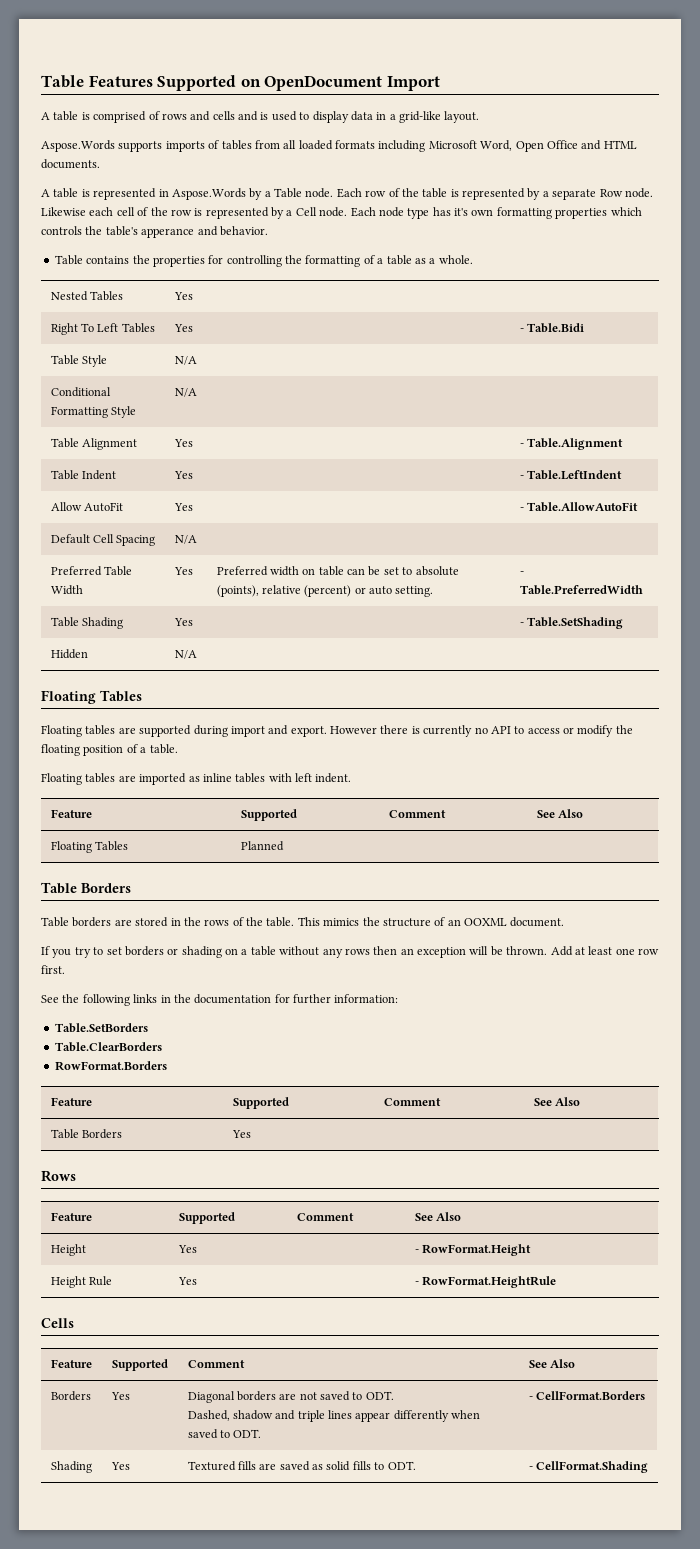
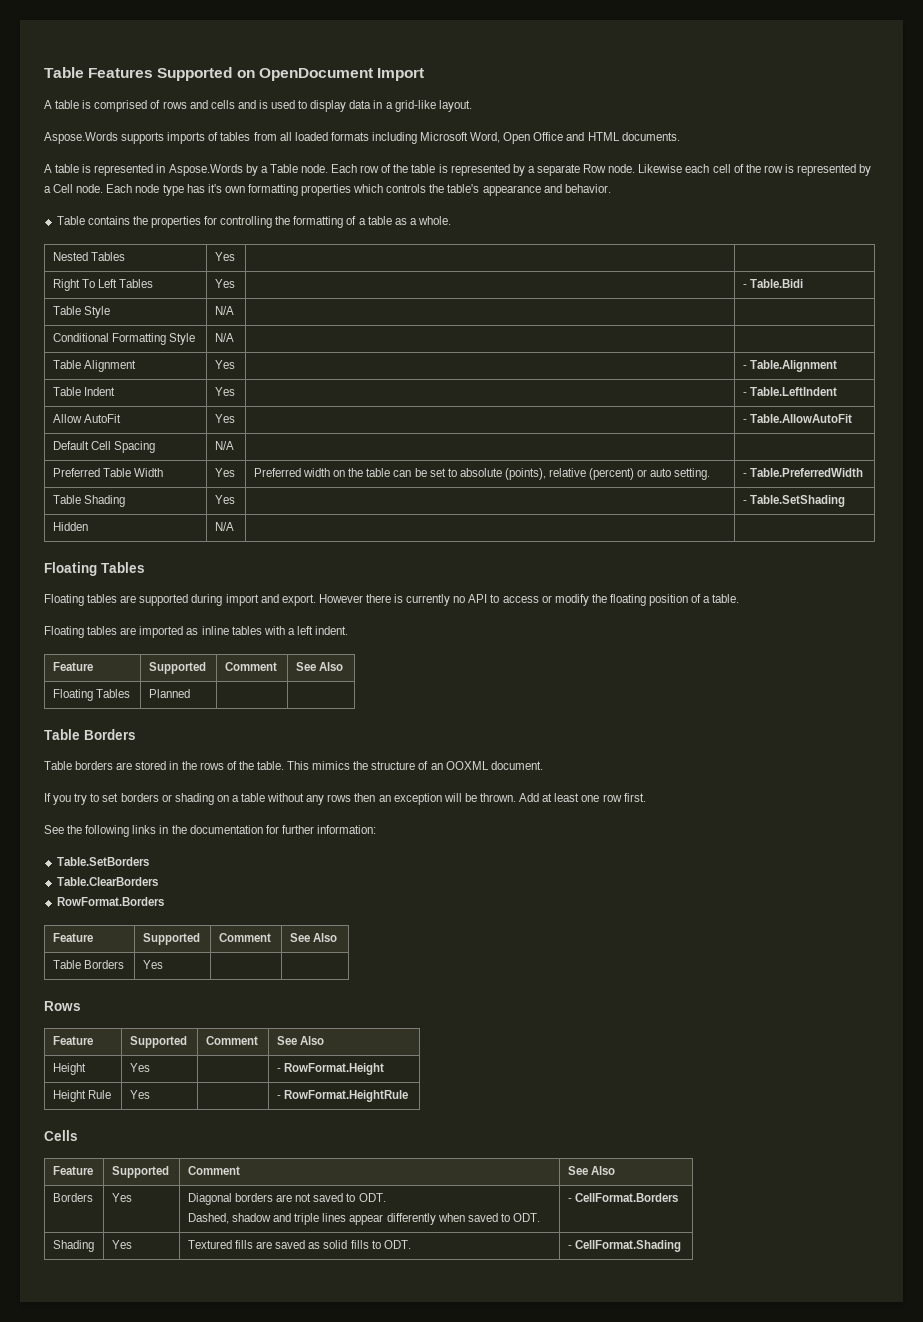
- Each node type has it's own formatting properties which controls the table's apperance and behavior.
+ Each node type has it's own formatting properties which controls the table's appearance and behavior.
- Preferred Table Width | Yes | Preferred width on table can be set to absolute (points), relative (percent) or auto setting. | - Table.PreferredWidth
+ Preferred Table Width | Yes | Preferred width on the table can be set to absolute (points), relative (percent) or auto setting. | - Table.PreferredWidth
- Floating tables are imported as inline tables with left indent.
+ Floating tables are imported as inline tables with a left indent.

